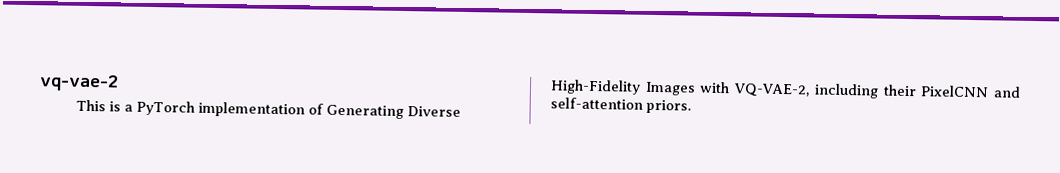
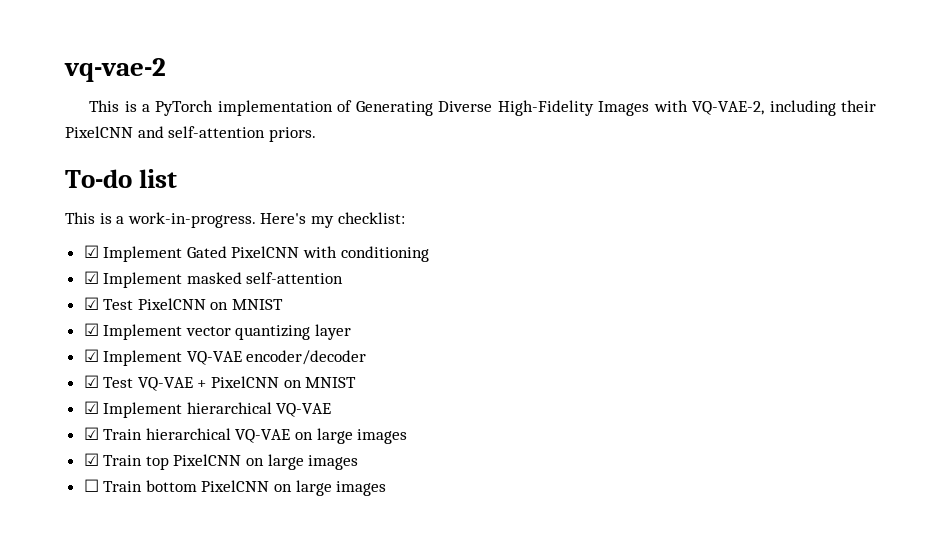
+ To-do list
+ This is a work-in-progress. Here's my checklist:
+ ☑ Implement Gated PixelCNN with conditioning
+ ☑ Implement masked self-attention
+ ☑ Test PixelCNN on MNIST
+ ☑ Implement vector quantizing layer
+ ☑ Implement VQ-VAE encoder/decoder
+ ☑ Test VQ-VAE + PixelCNN on MNIST
+ ☑ Implement hierarchical VQ-VAE
+ ☑ Train hierarchical VQ-VAE on large images
+ ☑ Train top PixelCNN on large images
+ ☐ Train bottom PixelCNN on large images

